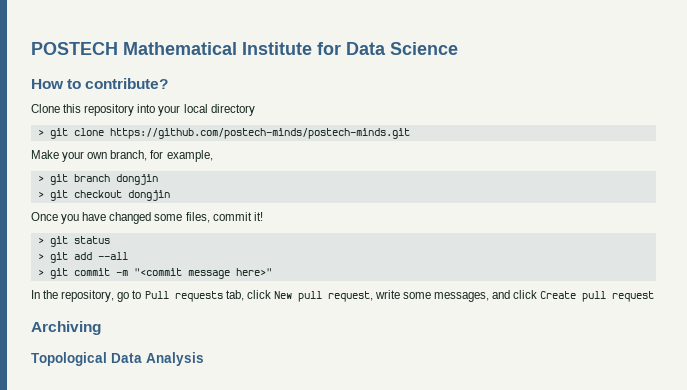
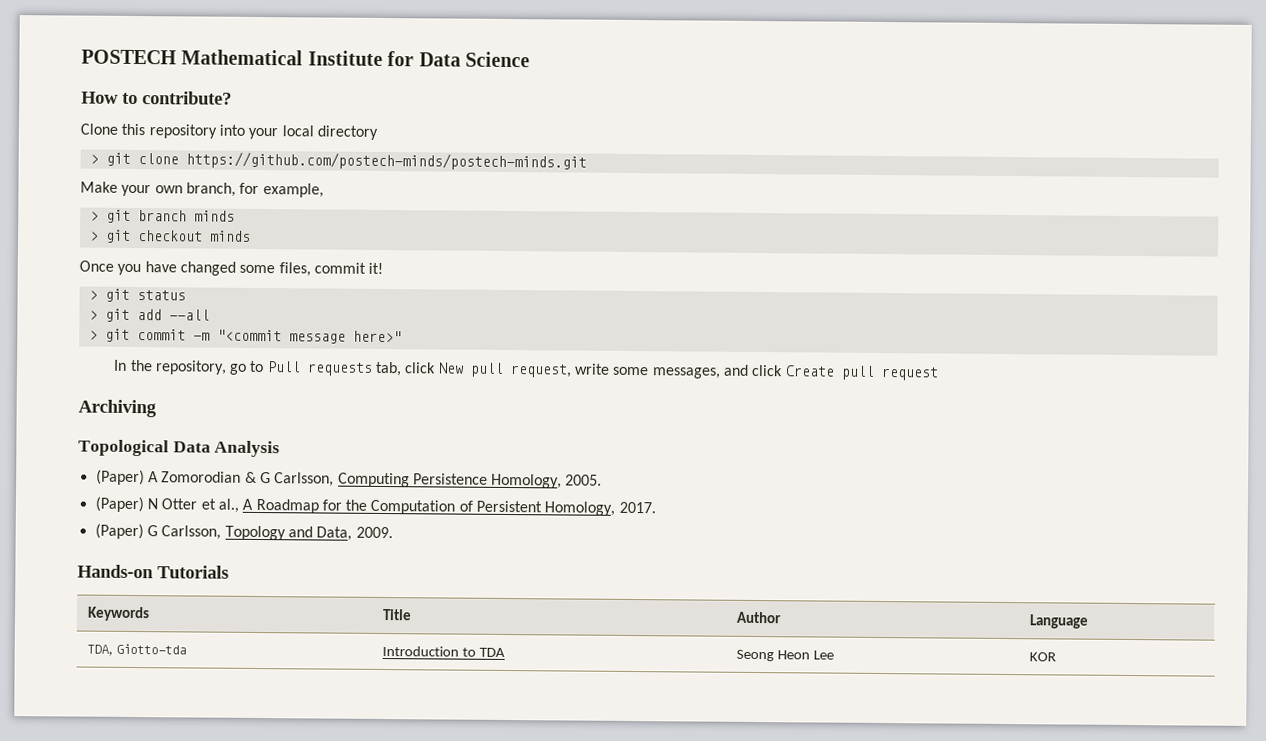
- > git branch dongjin
+ > git branch minds
- > git checkout dongjin
+ > git checkout minds
+ (Paper) A Zomorodian & G Carlsson, Computing Persistence Homology, 2005.
+ (Paper) N Otter et al., A Roadmap for the Computation of Persistent Homology, 2017.
+ (Paper) G Carlsson, Topology and Data, 2009.
+ Hands-on Tutorials
+ Keywords | Title | Author | Language
+ TDA, Giotto-tda | Introduction to TDA | Seong Heon Lee | KOR

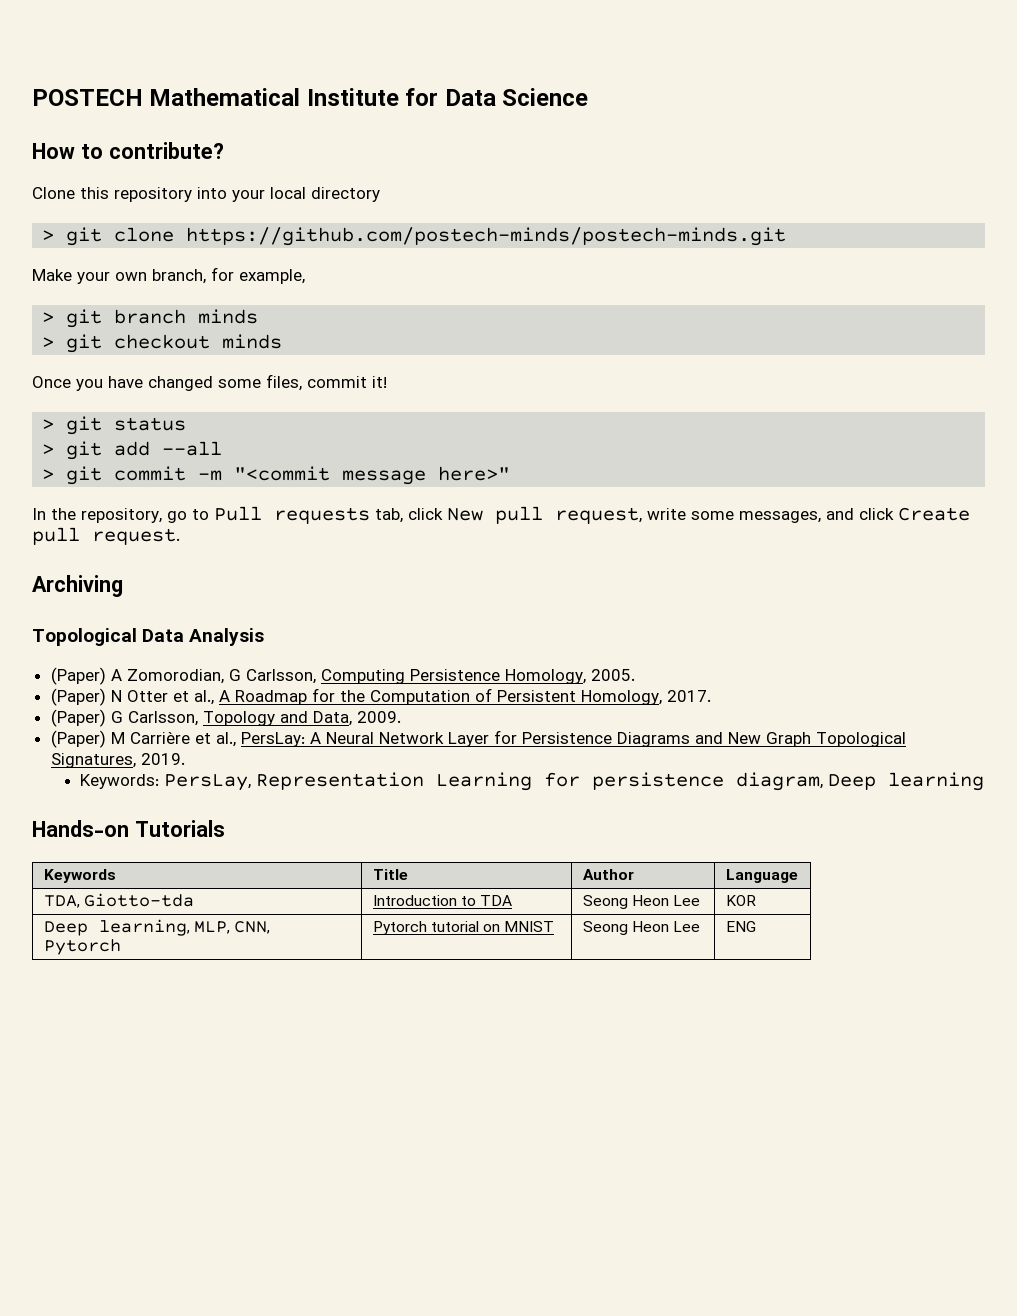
- In the repository, go to Pull requests tab, click New pull request, write some messages, and click Create pull request
+ In the repository, go to Pull requests tab, click New pull request, write some messages, and click Create pull request.
- (Paper) A Zomorodian & G Carlsson, Computing Persistence Homology, 2005.
+ (Paper) A Zomorodian, G Carlsson, Computing Persistence Homology, 2005.
+ (Paper) M Carrière et al., PersLay: A Neural Network Layer for Persistence Diagrams and New Graph Topological Signatures, 2019.
+ Keywords: PersLay, Representation Learning for persistence diagram, Deep learning
+ Deep learning, MLP, CNN, Pytorch | Pytorch tutorial on MNIST | Seong Heon Lee | ENG

